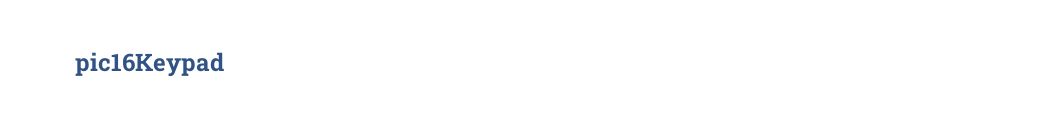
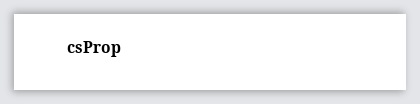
- pic16Keypad
+ csProp

